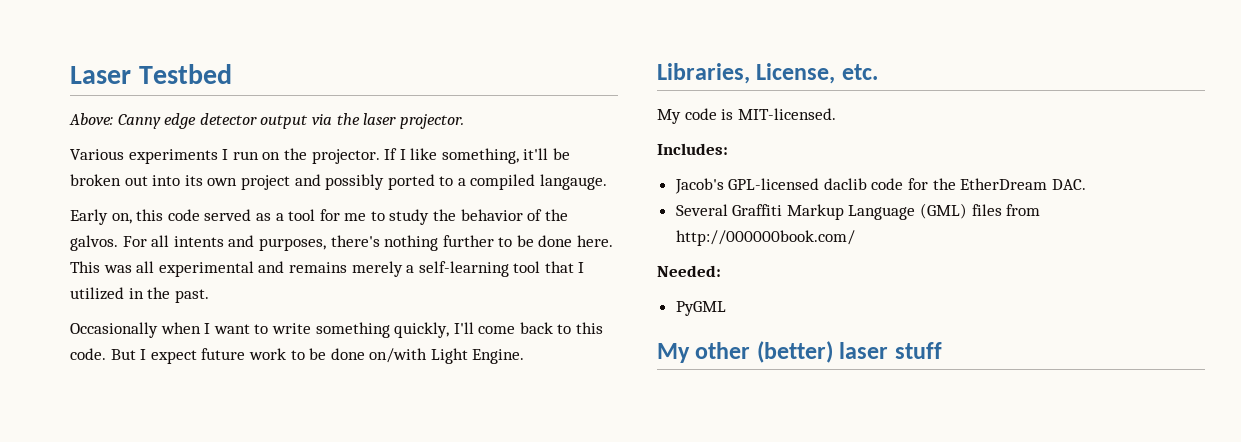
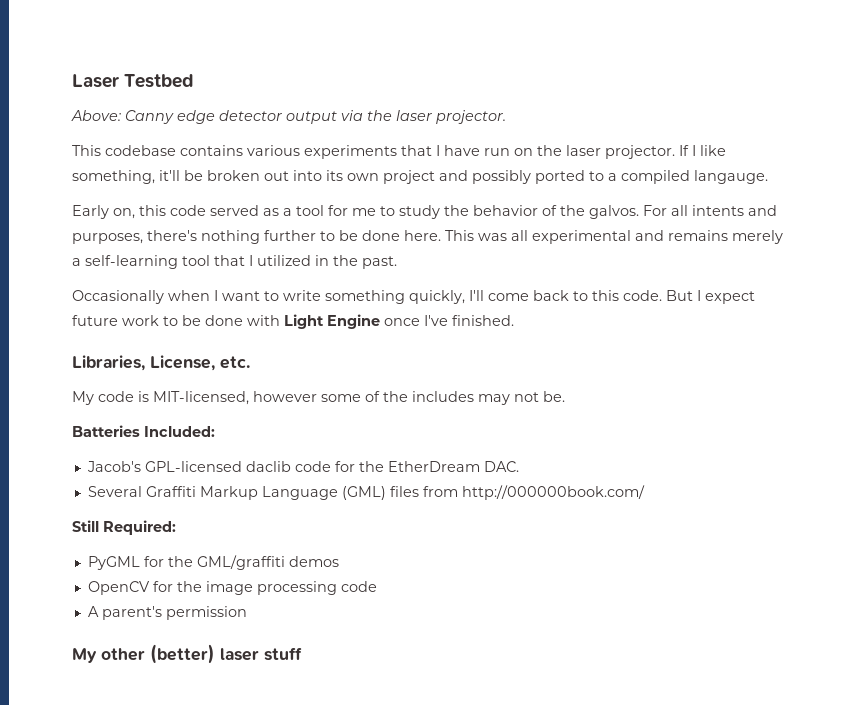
- Various experiments I run on the projector.
+ This codebase contains various experiments that I have run on the laser projector.
- But I expect future work to be done on/with Light Engine.
+ But I expect future work to be done with Light Engine once I've finished.
- My code is MIT-licensed.
- Includes:
+ My code is MIT-licensed, however some of the includes may not be.
+ Batteries Included:
- Needed:
+ Still Required:
- PyGML
+ PyGML for the GML/graffiti demos
+ OpenCV for the image processing code
+ A parent's permission

